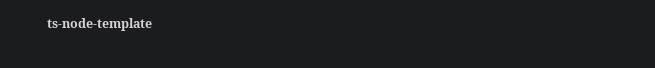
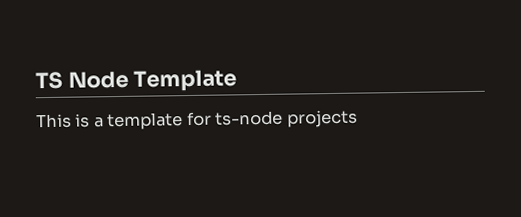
- ts-node-template
+ TS Node Template
+ This is a template for ts-node projects

